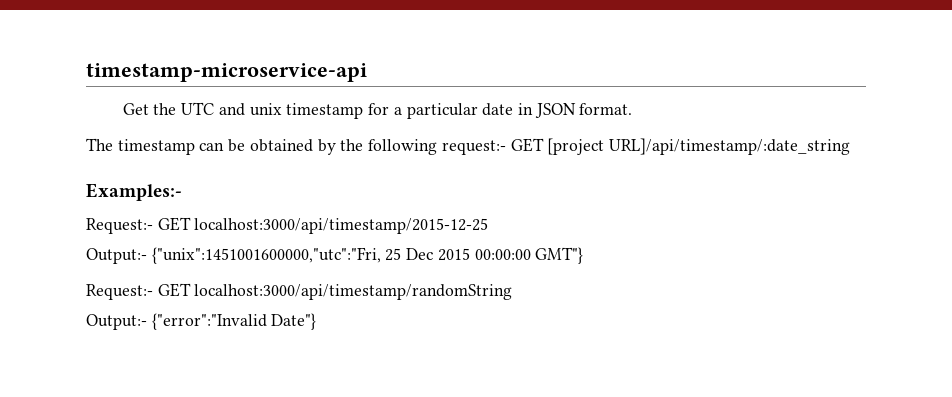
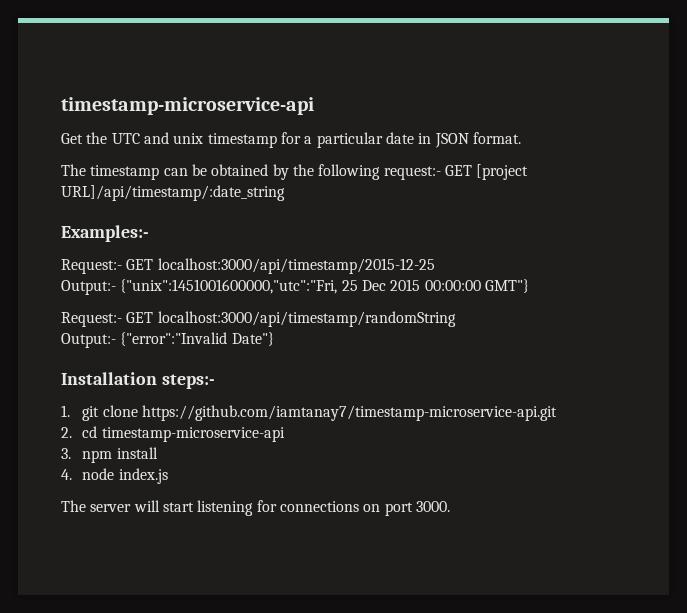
+ Installation steps:-
+ 1. git clone https://github.com/iamtanay7/timestamp-microservice-api.git
+ 2. cd timestamp-microservice-api
+ 3. npm install
+ 4. node index.js
+ The server will start listening for connections on port 3000.

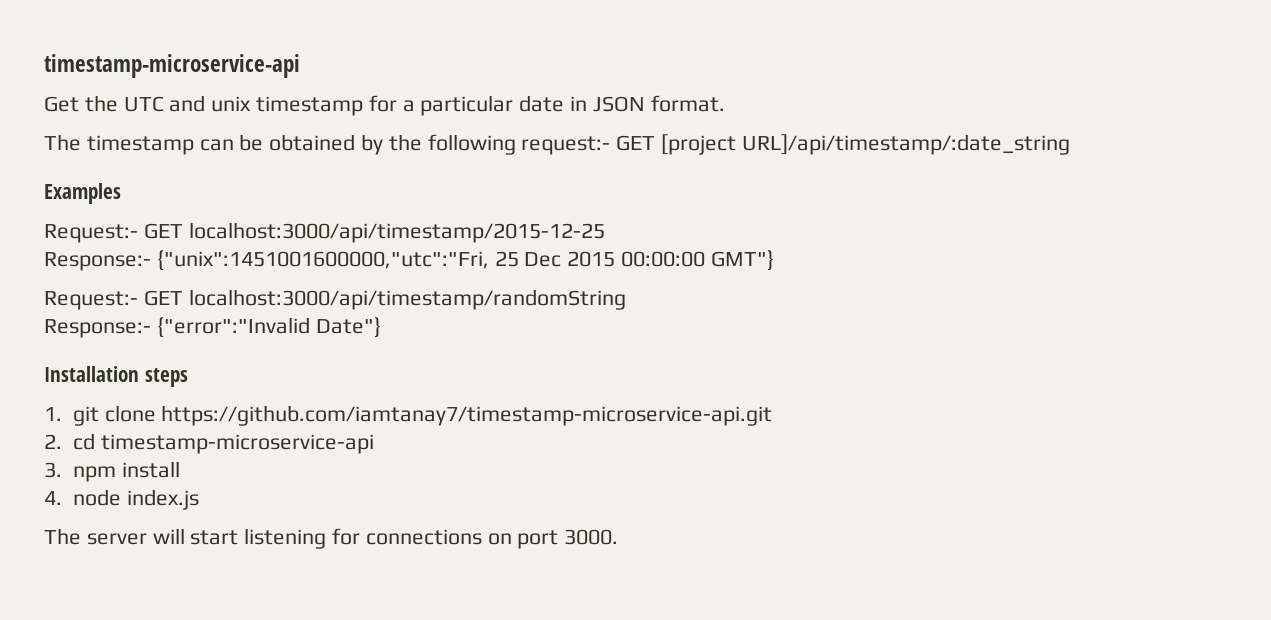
- Examples:-
+ Examples
- Output:- {"unix":1451001600000,"utc":"Fri, 25 Dec 2015 00:00:00 GMT"}
+ Response:- {"unix":1451001600000,"utc":"Fri, 25 Dec 2015 00:00:00 GMT"}
- Output:- {"error":"Invalid Date"}
+ Response:- {"error":"Invalid Date"}
- Installation steps:-
+ Installation steps

